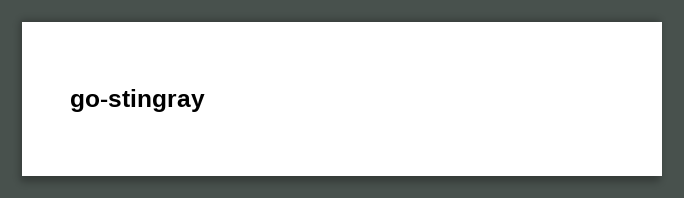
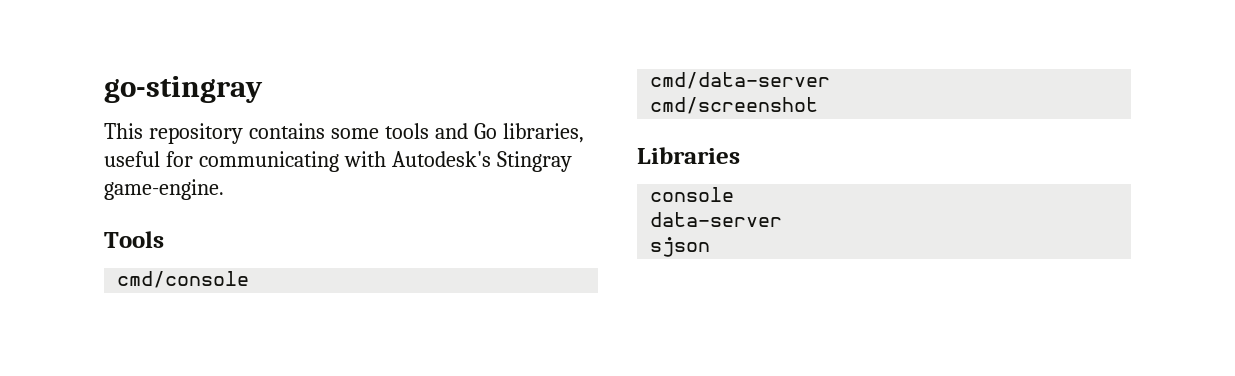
+ This repository contains some tools and Go libraries, useful for communicating with Autodesk's Stingray game-engine.
+ Tools
+ cmd/console
+ cmd/data-server
+ cmd/screenshot
+ Libraries
+ console
+ data-server
+ sjson

